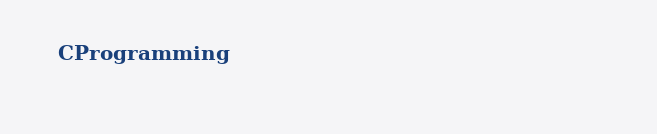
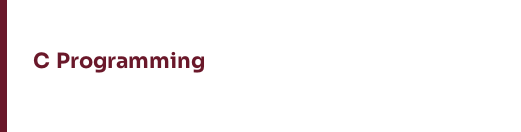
- CProgramming
+ C Programming

